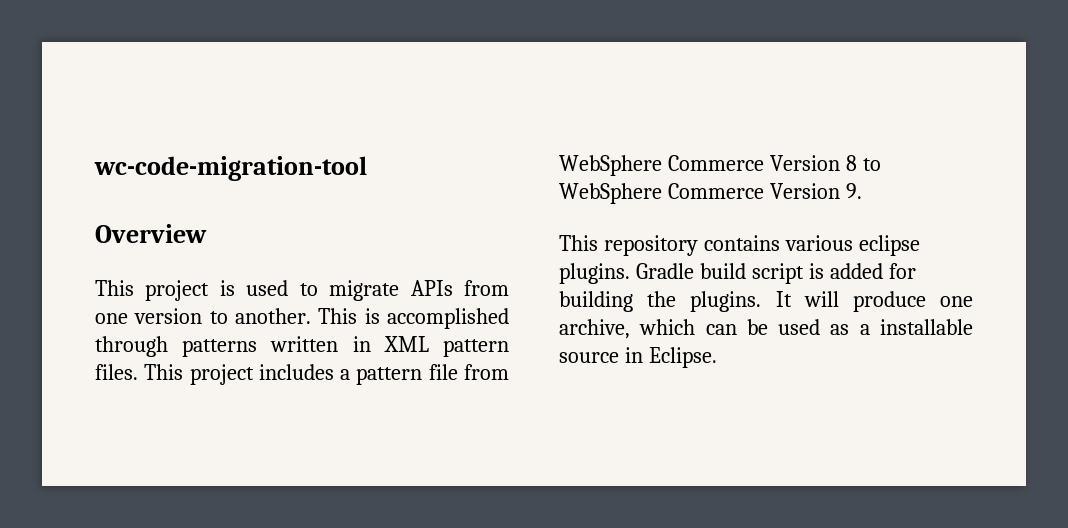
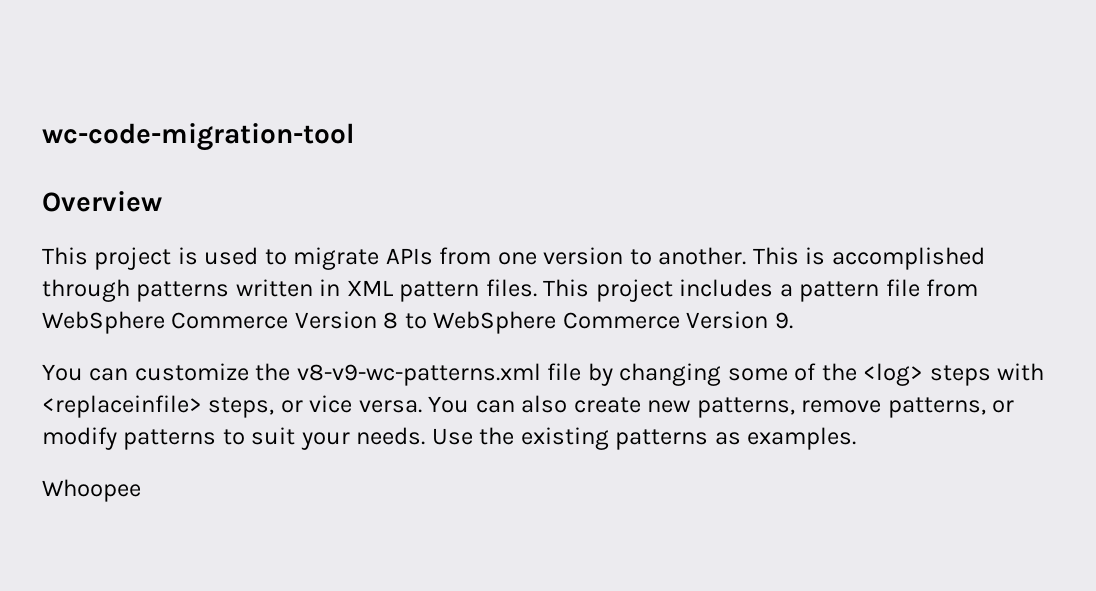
- This repository contains various eclipse plugins. Gradle build script is added for building the plugins. It will produce one archive, which can be used as a installable source in Eclipse.
+ You can customize the v8-v9-wc-patterns.xml file by changing some of the <log> steps with <replaceinfile> steps, or vice versa. You can also create new patterns, remove patterns, or modify patterns to suit your needs. Use the existing patterns as examples.
+ Whoopee

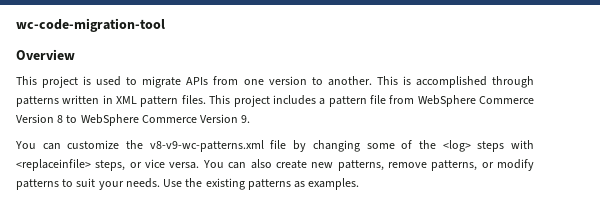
- Whoopee

